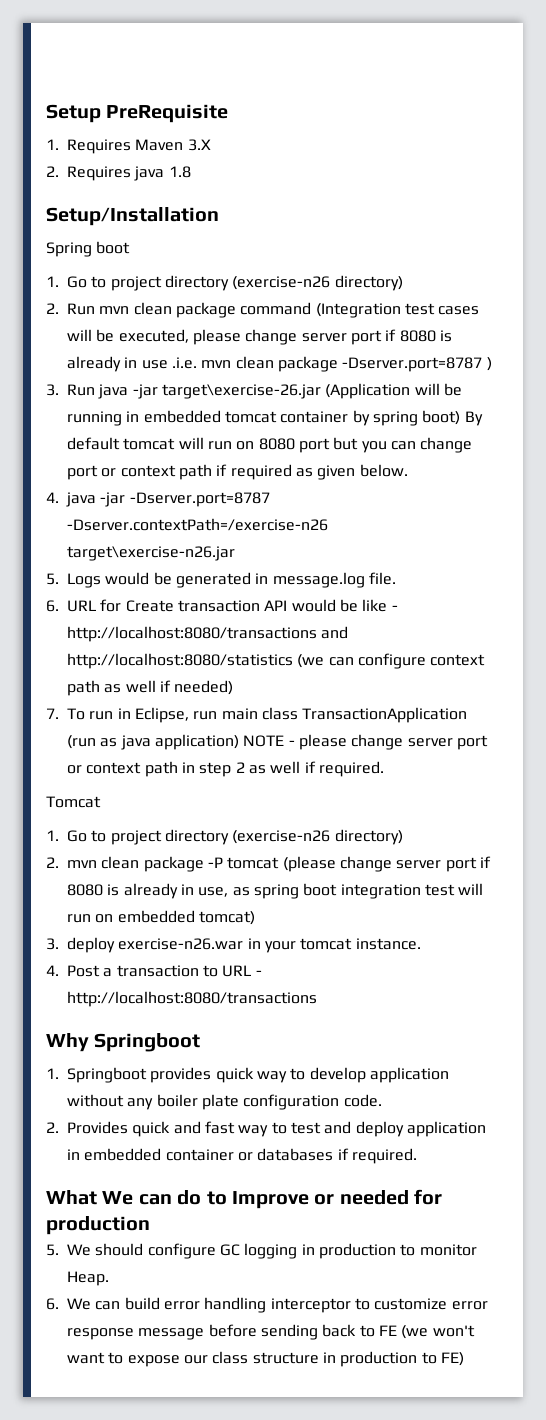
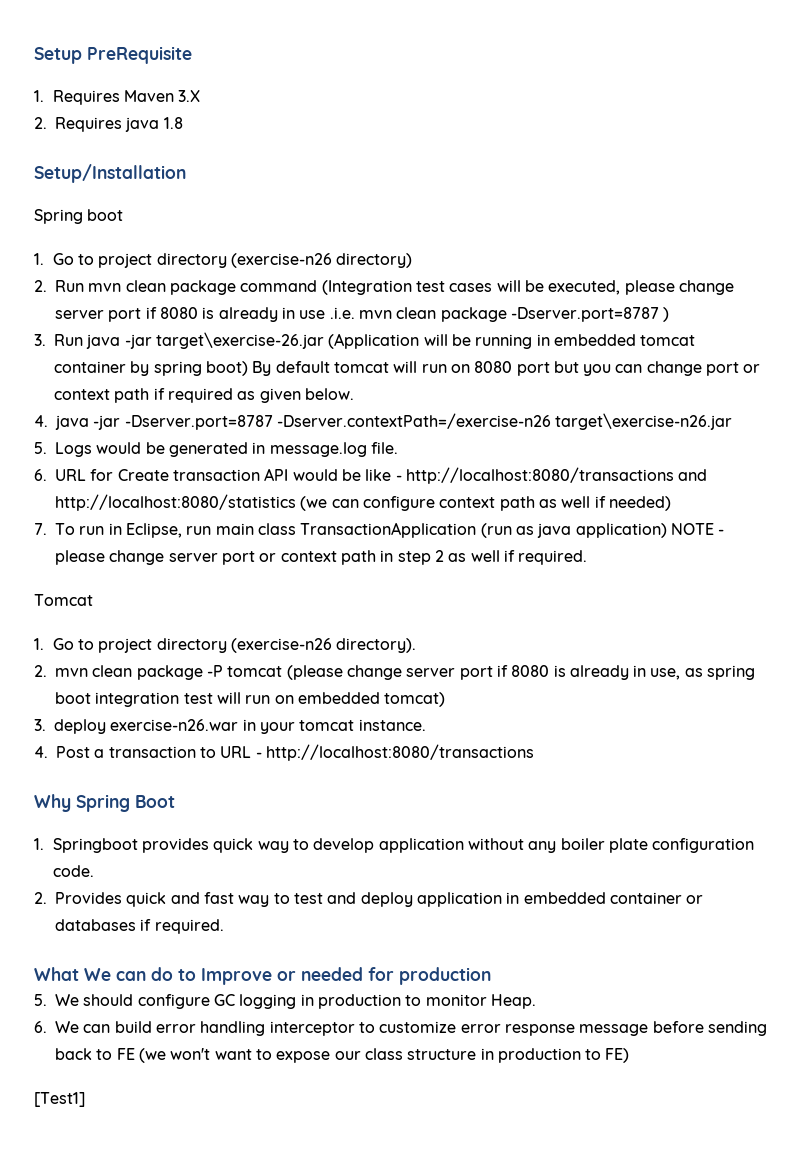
  Tomcat
- 1. Go to project directory (exercise-n26 directory)
+ 1. Go to project directory (exercise-n26 directory).
- Why Springboot
+ Why Spring Boot
+ [Test1]

